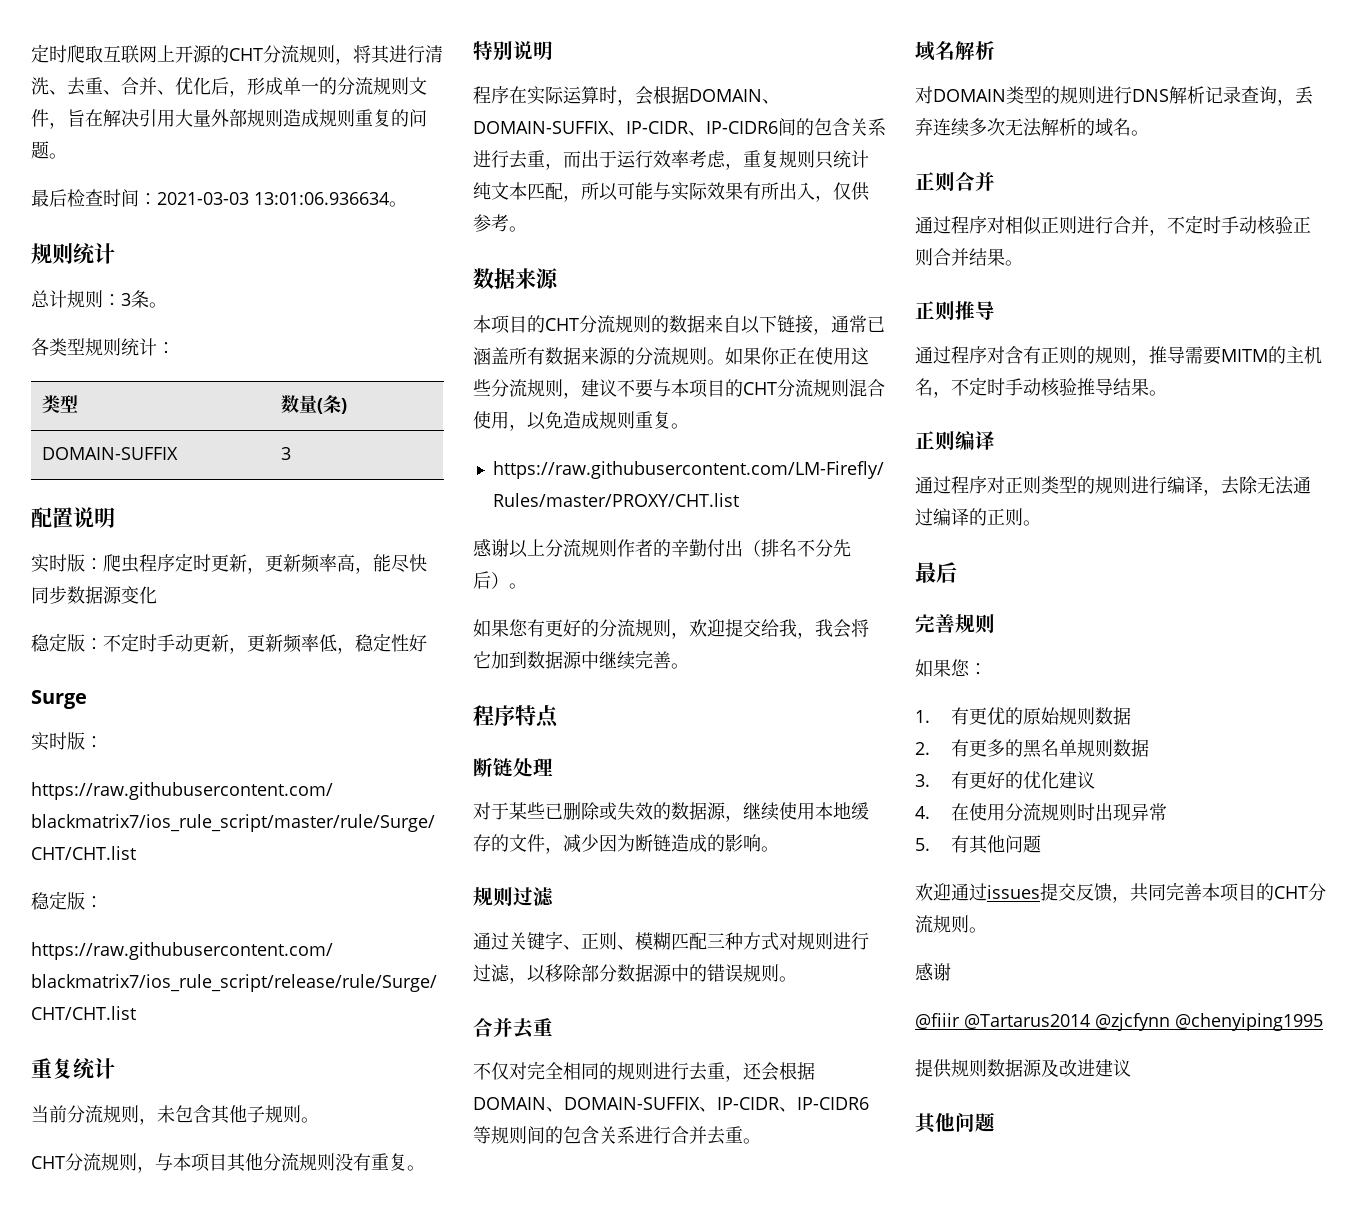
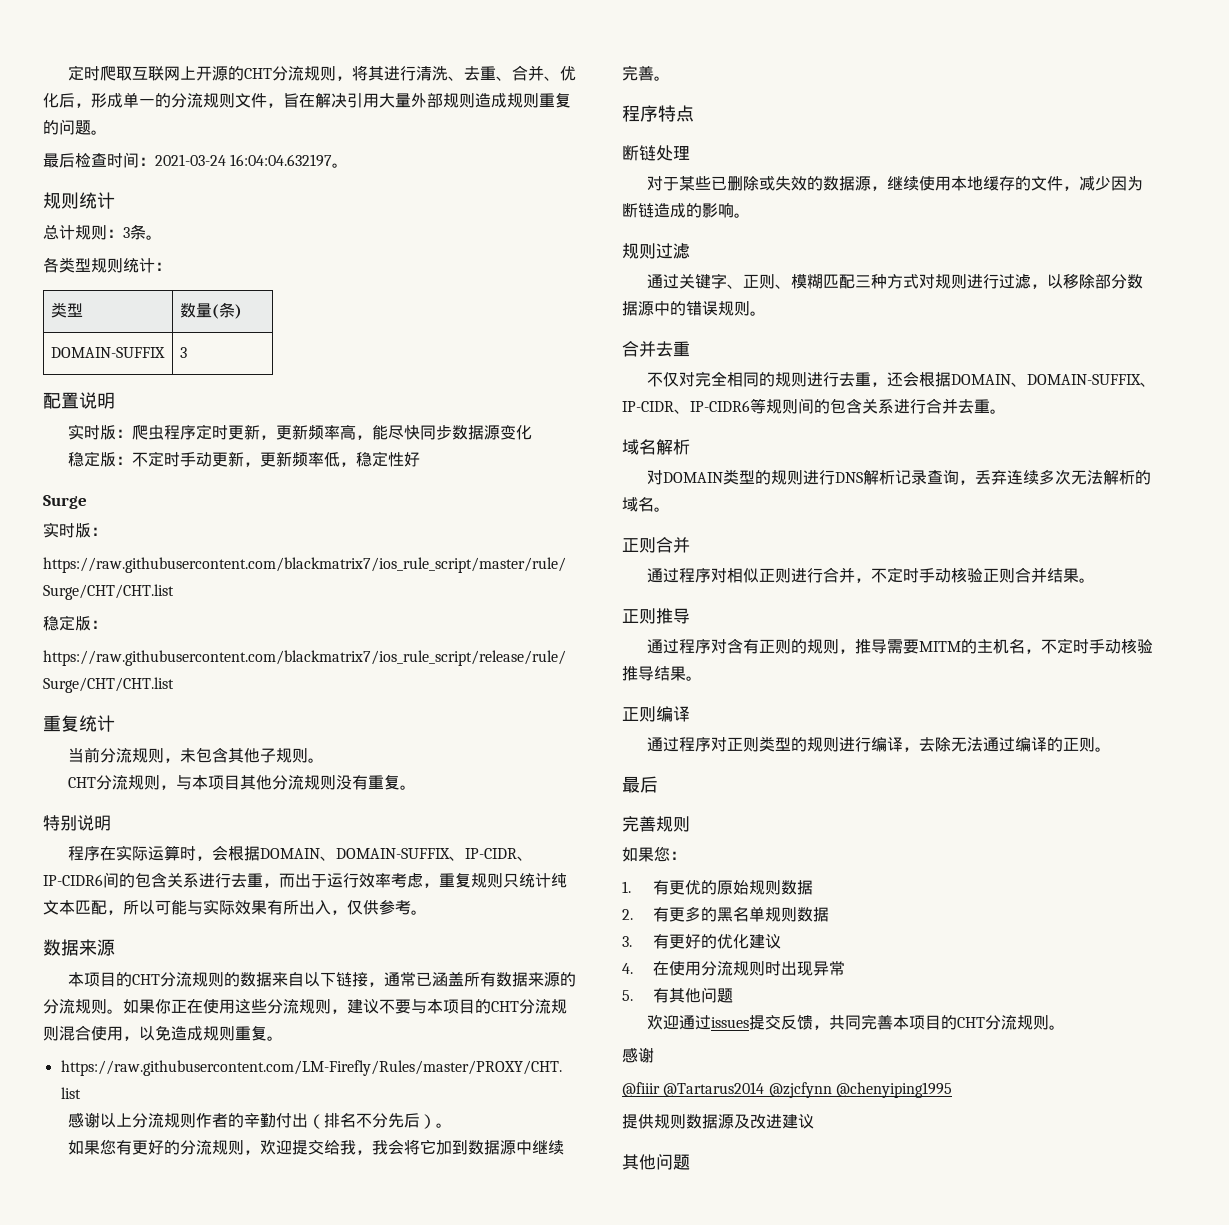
- 最后检查时间：2021-03-03 13:01:06.936634。
+ 最后检查时间：2021-03-24 16:04:04.632197。

